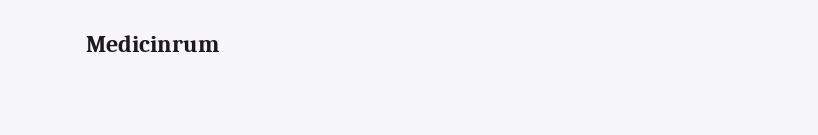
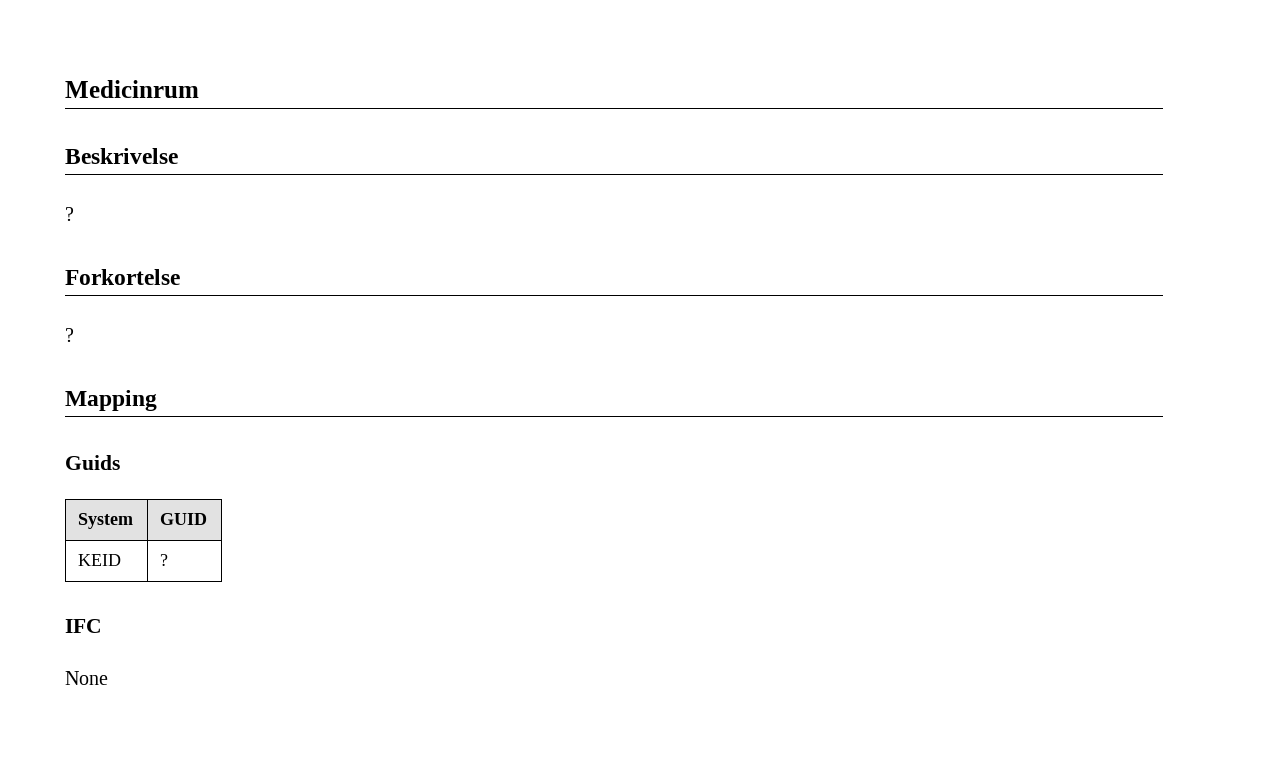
+ Beskrivelse
+ ?
+ Forkortelse
+ ?
+ Mapping
+ Guids
+ System | GUID
+ KEID | ?
+ IFC
+ None

